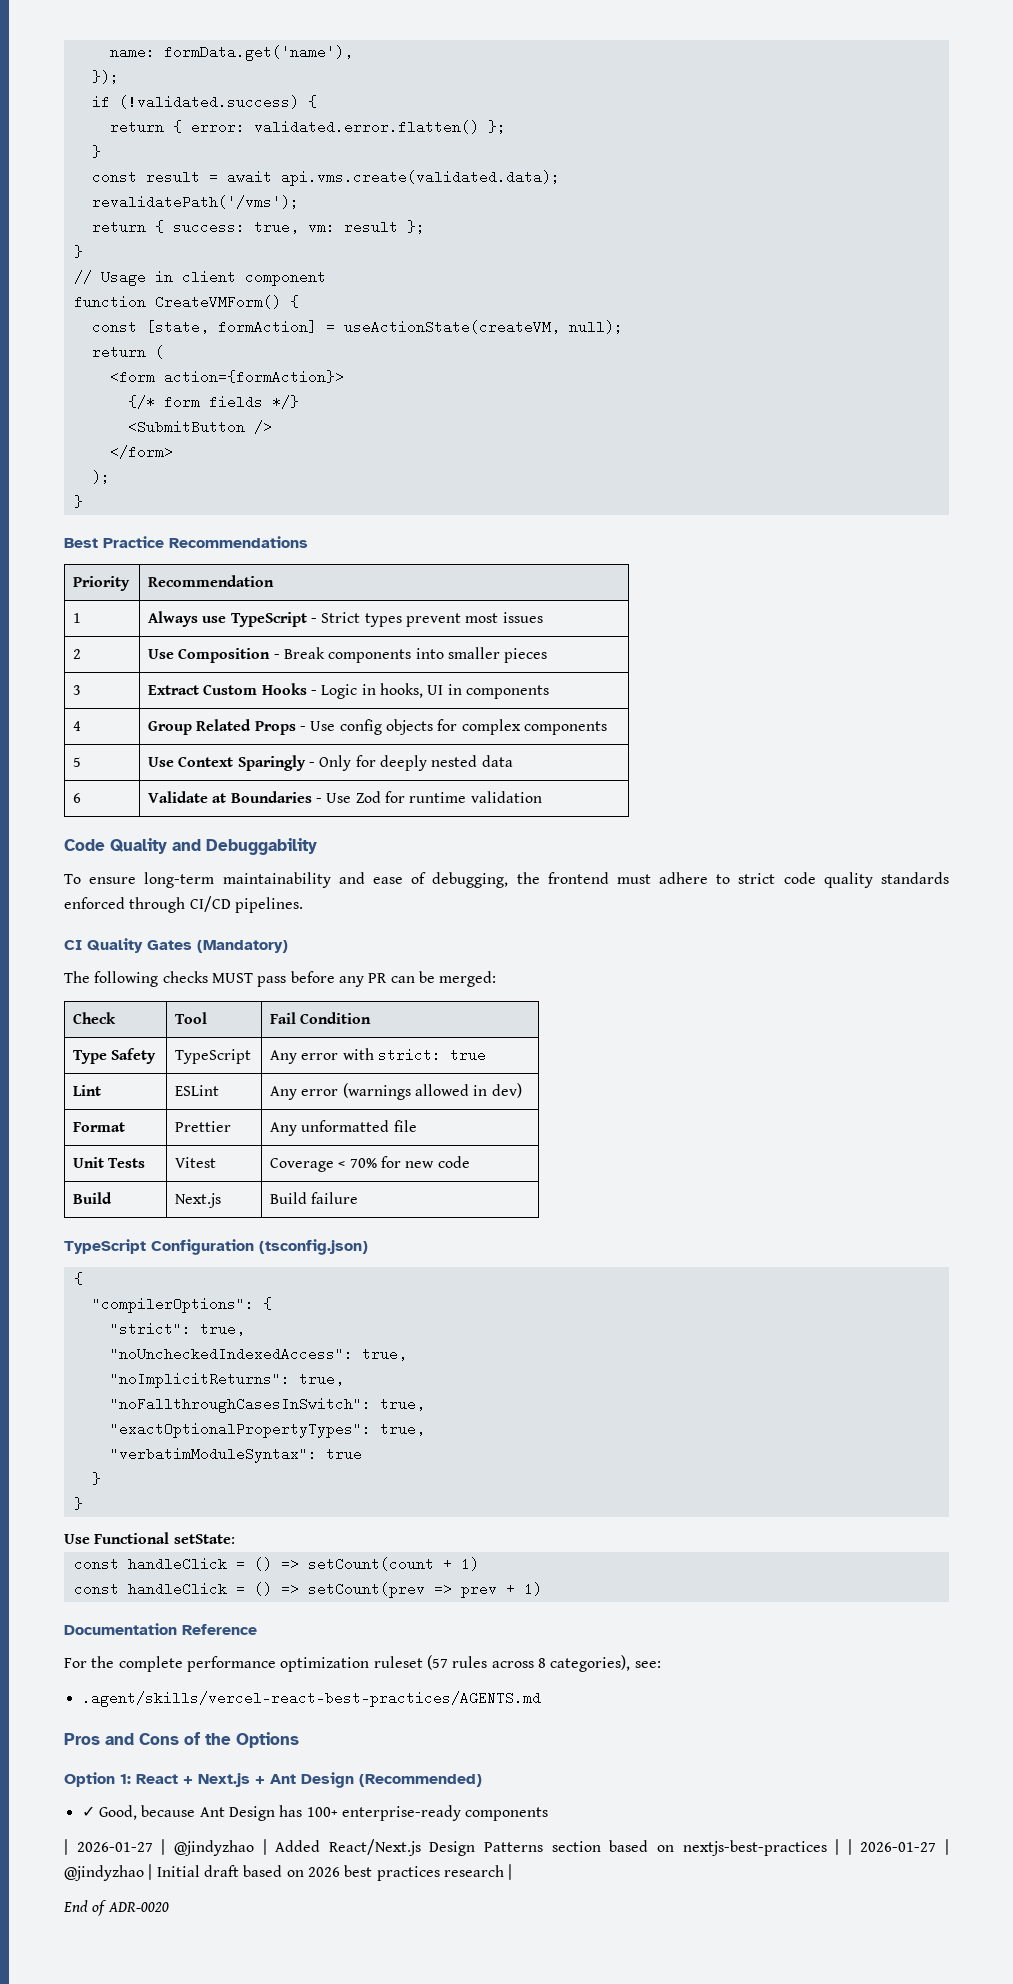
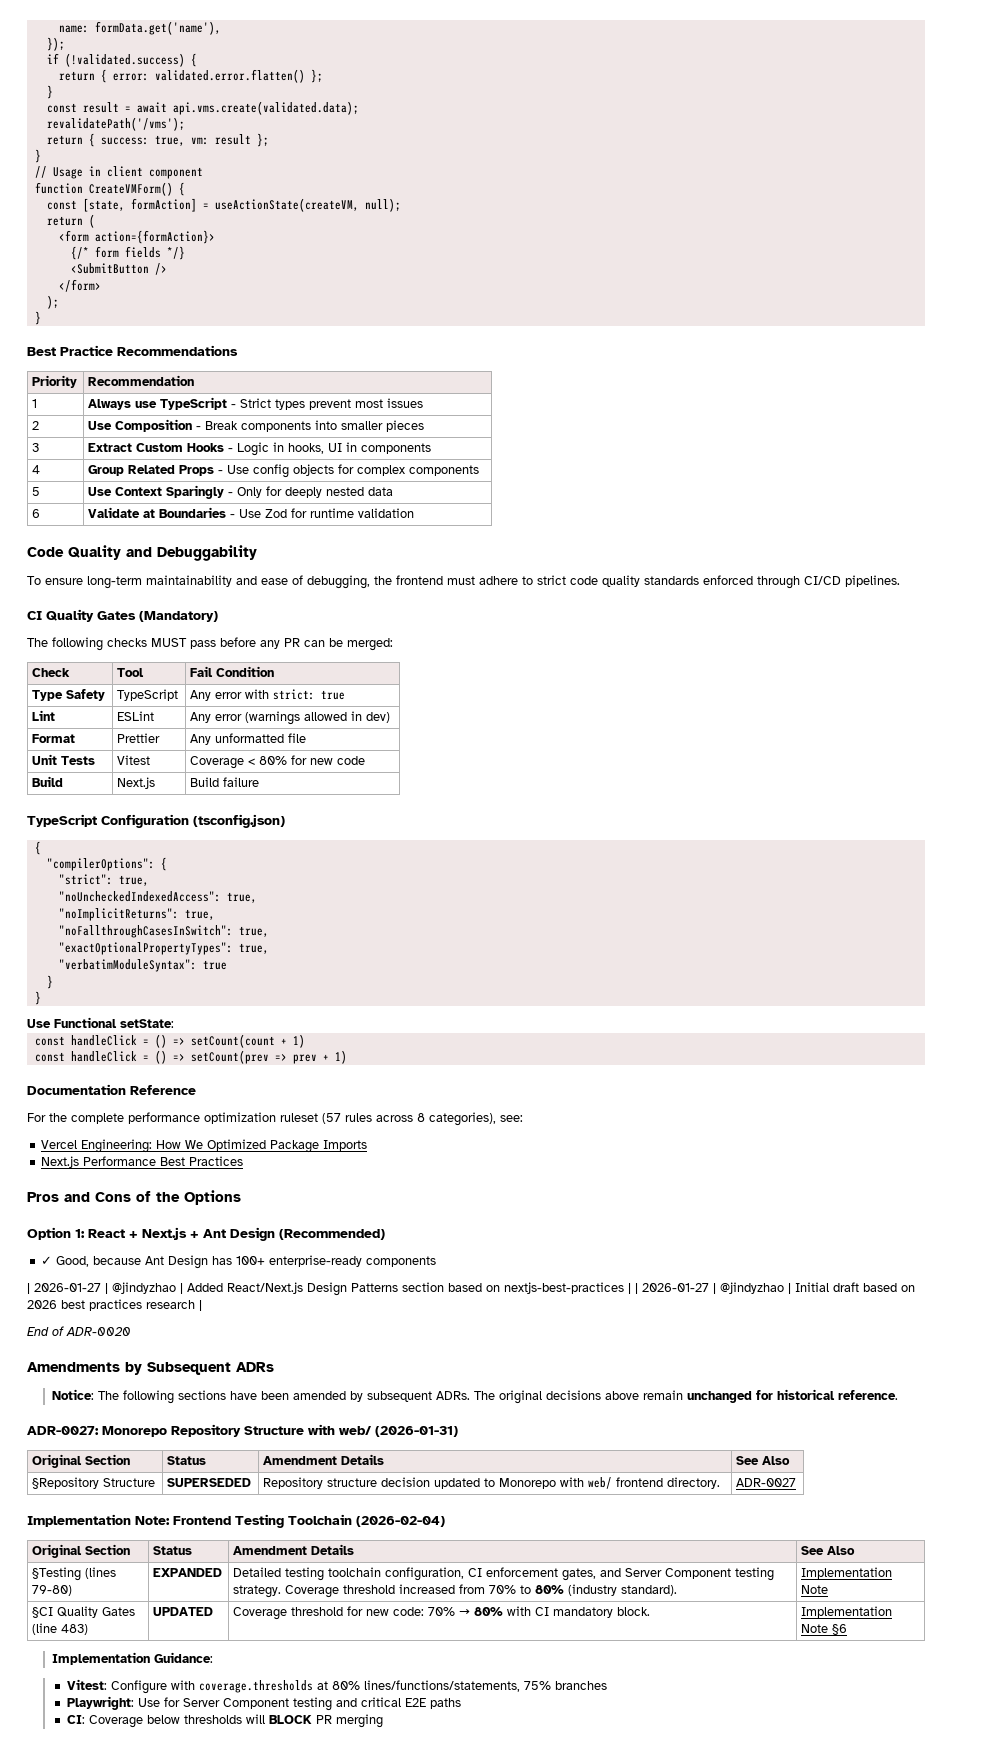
- Unit Tests | Vitest | Coverage < 70% for new code
+ Unit Tests | Vitest | Coverage < 80% for new code
- .agent/skills/vercel-react-best-practices/AGENTS.md
+ Vercel Engineering: How We Optimized Package Imports
+ Next.js Performance Best Practices
+ Amendments by Subsequent ADRs
+ Notice: The following sections have been amended by subsequent ADRs. The original decisions above remain unchanged for historical reference.
+ ADR-0027: Monorepo Repository Structure with web/ (2026-01-31)
+ Original Section | Status | Amendment Details | See Also
+ §Repository Structure | SUPERSEDED | Repository structure decision updated to Monorepo with web/ frontend directory. | ADR-0027
+ Implementation Note: Frontend Testing Toolchain (2026-02-04)
+ Original Section | Status | Amendment Details | See Also
+ §Testing (lines 79-80) | EXPANDED | Detailed testing toolchain configuration, CI enforcement gates, and Server Component testing strategy. Coverage threshold increased from 70% to 80% (industry standard). | Implementation Note
+ §CI Quality Gates (line 483) | UPDATED | Coverage threshold for new code: 70% → 80% with CI mandatory block. | Implementation Note §6
+ Implementation Guidance:
+ Vitest: Configure with coverage.thresholds at 80% lines/functions/statements, 75% branches
+ Playwright: Use for Server Component testing and critical E2E paths
+ CI: Coverage below thresholds will BLOCK PR merging

